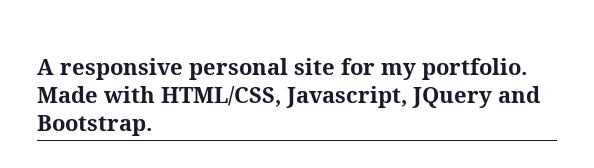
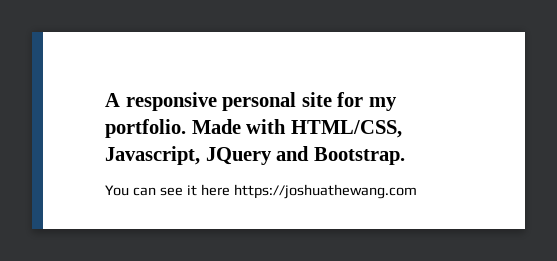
+ You can see it here https://joshuathewang.com

